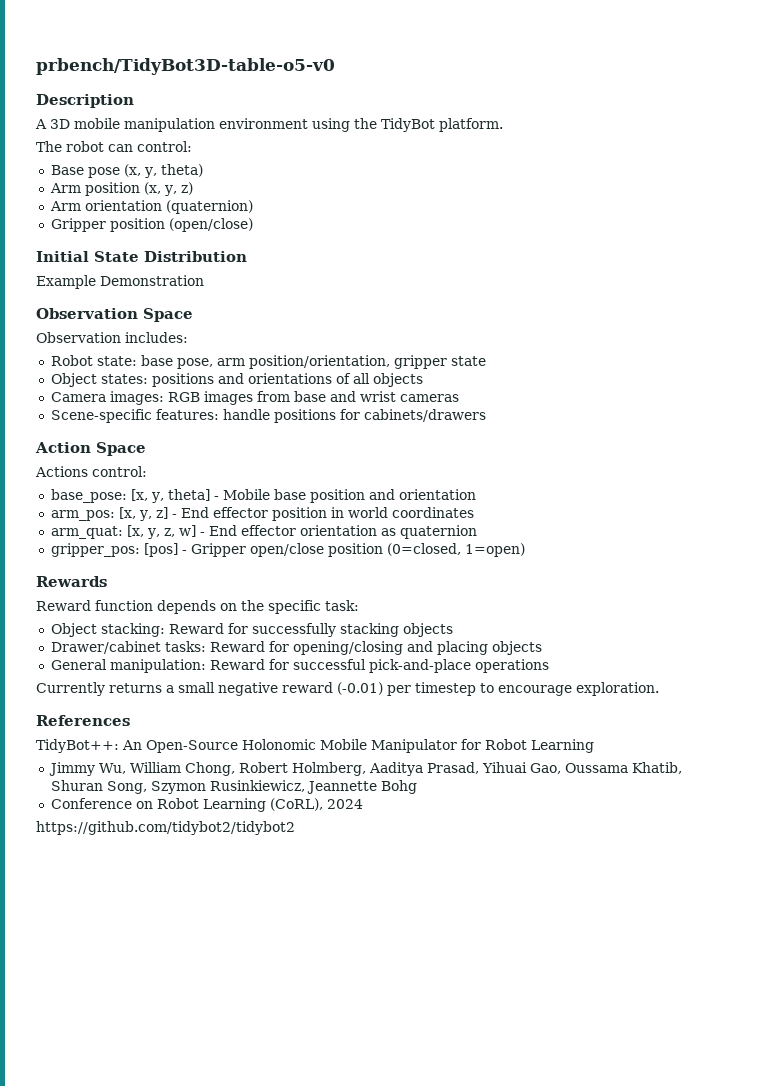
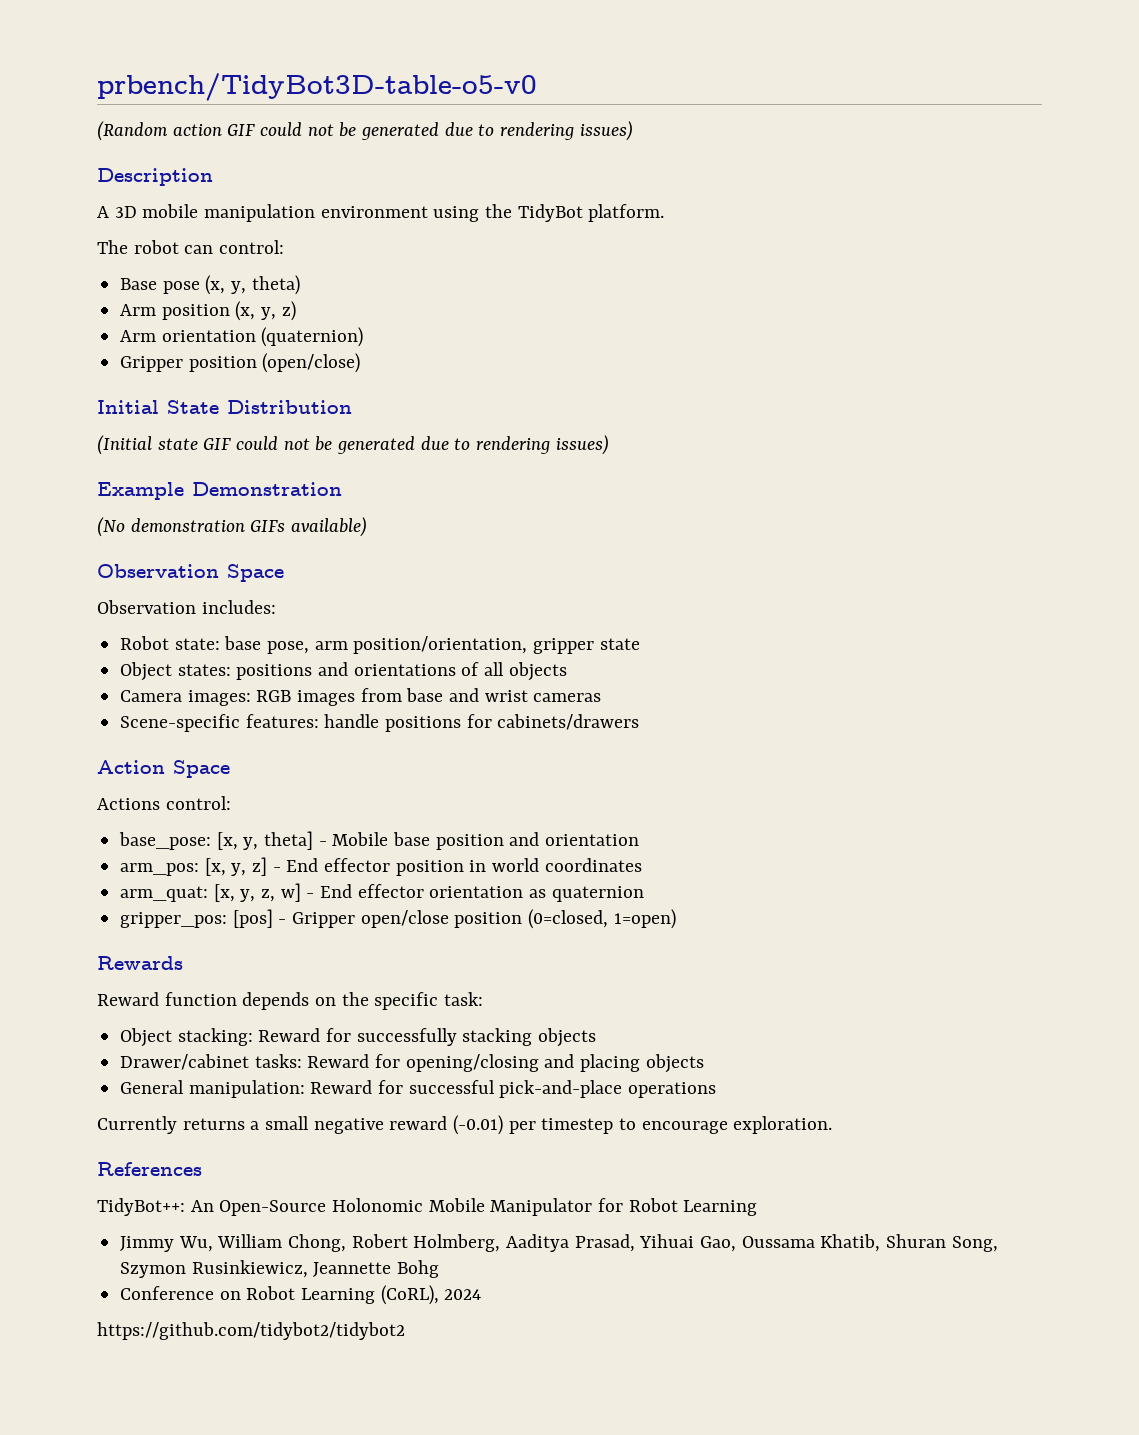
+ (Random action GIF could not be generated due to rendering issues)
+ (Initial state GIF could not be generated due to rendering issues)
  Example Demonstration
+ (No demonstration GIFs available)

